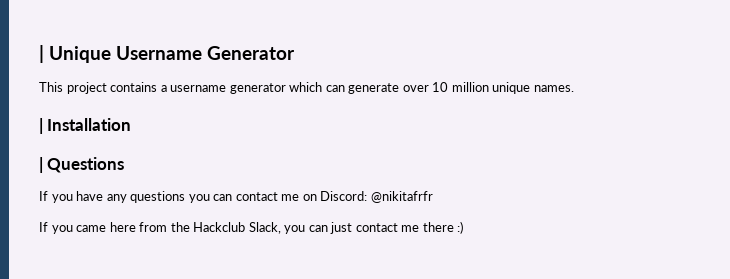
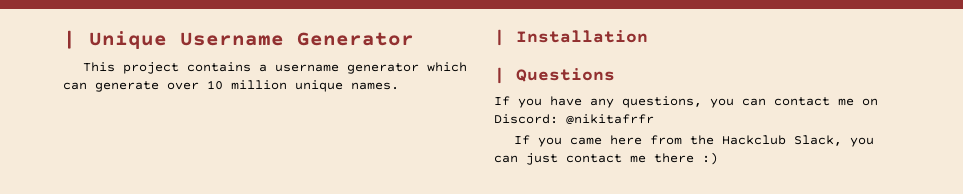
- If you have any questions you can contact me on Discord: @nikitafrfr
+ If you have any questions, you can contact me on Discord: @nikitafrfr

